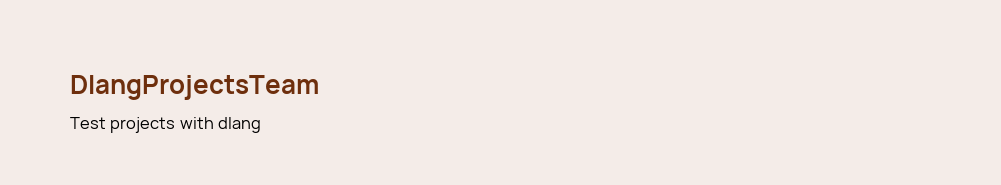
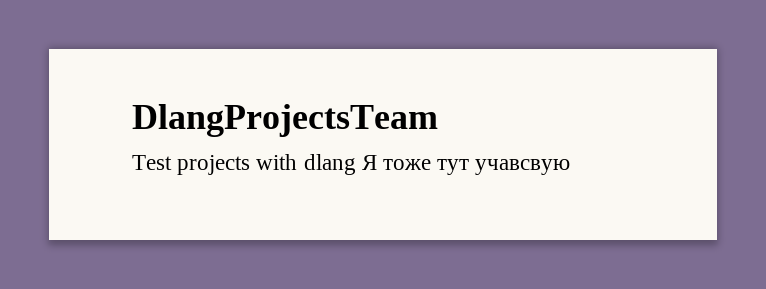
- Test projects with dlang
+ Test projects with dlang Я тоже тут учавсвую

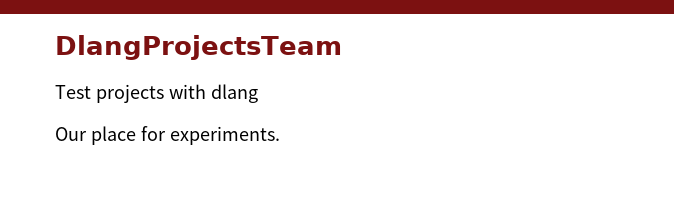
- Test projects with dlang Я тоже тут учавсвую
+ Test projects with dlang
+ Our place for experiments.

